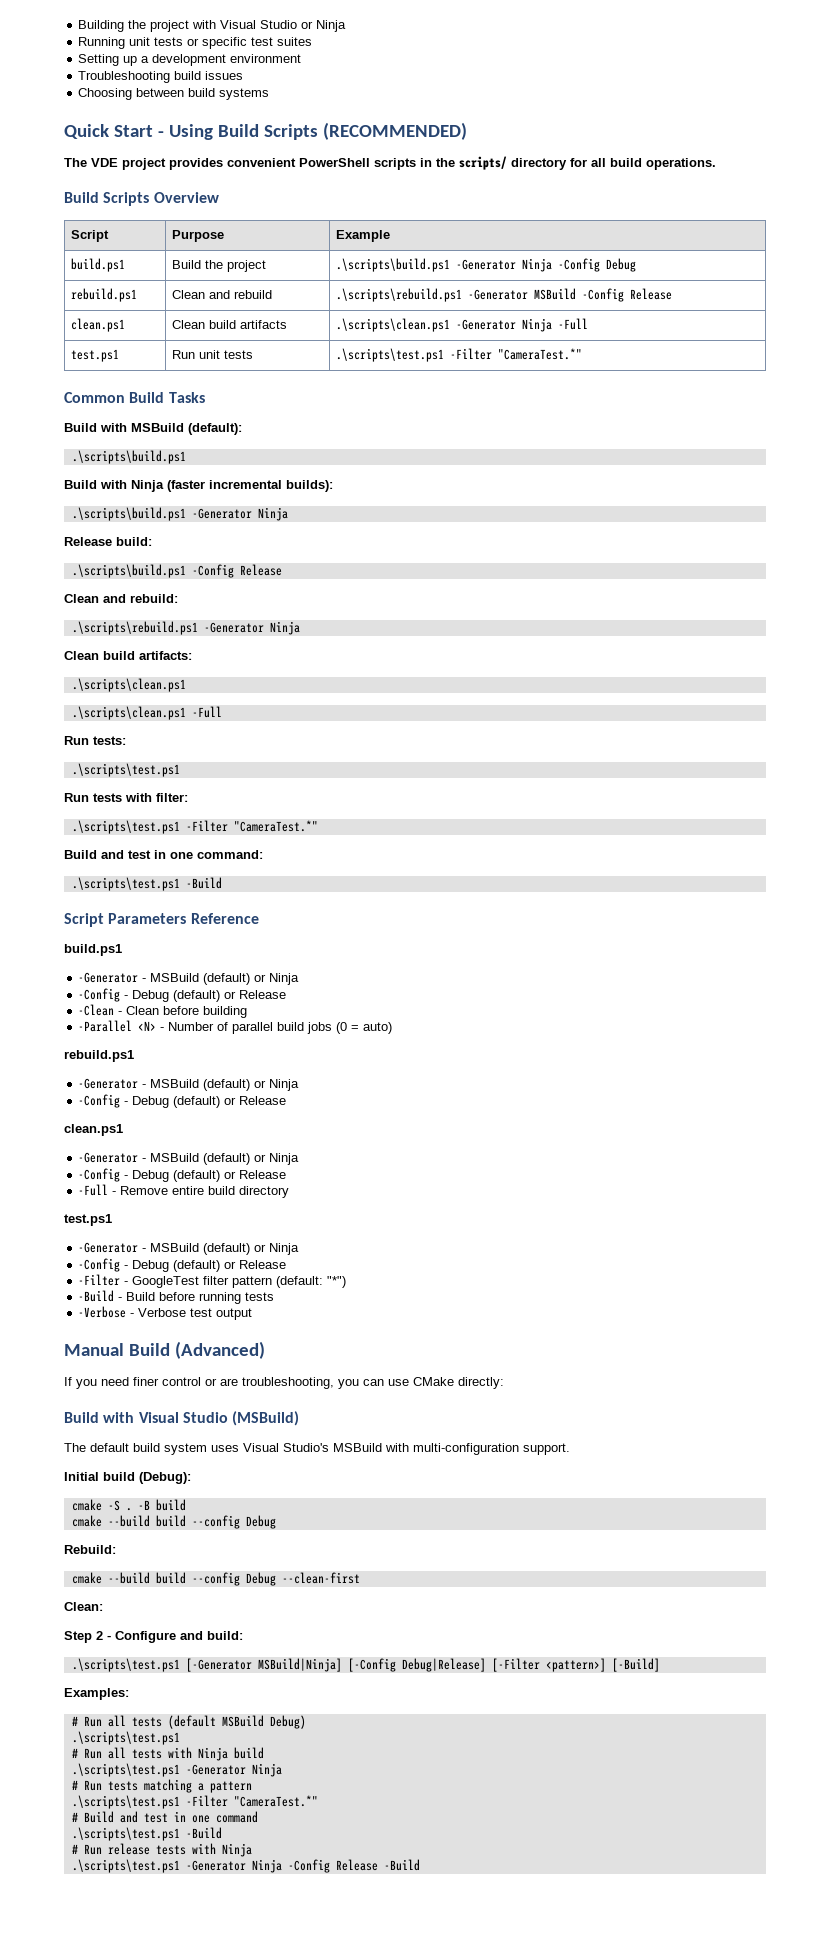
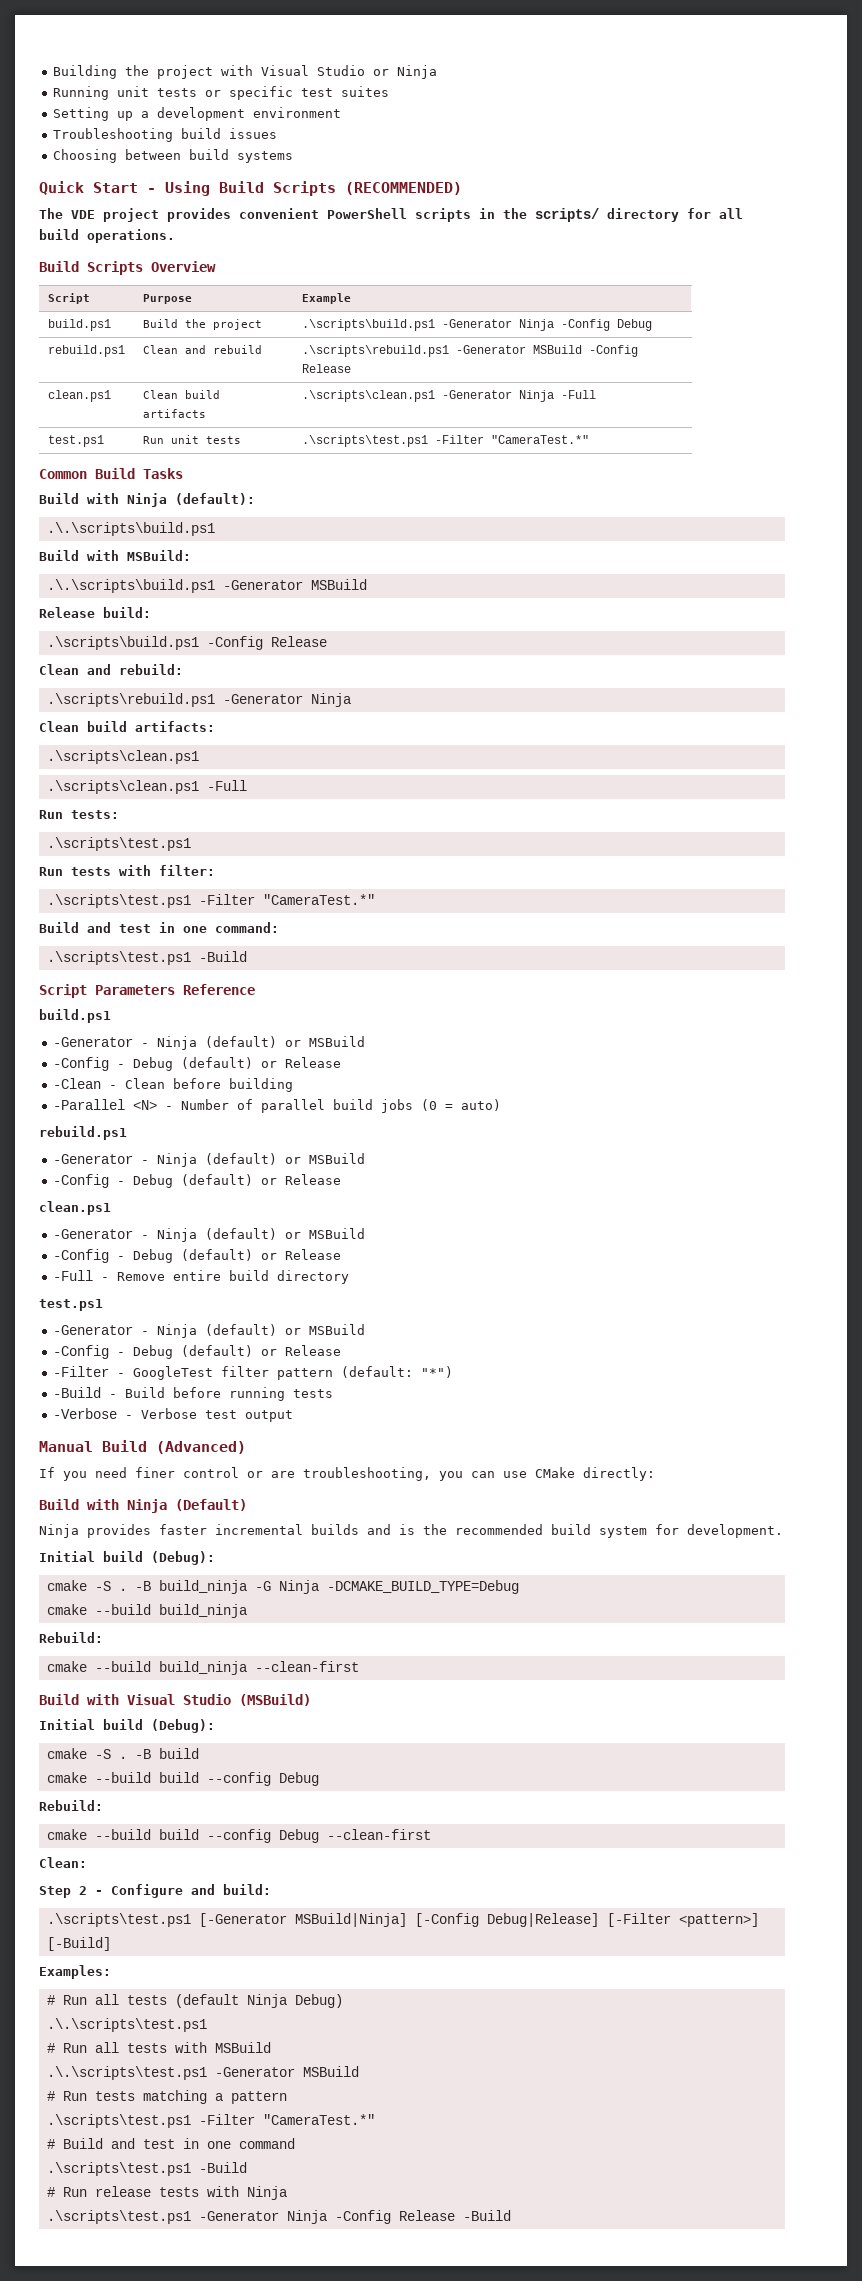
- Build with MSBuild (default):
- .\scripts\build.ps1
- Build with Ninja (faster incremental builds):
- .\scripts\build.ps1 -Generator Ninja
+ Build with Ninja (default):
+ .\.\scripts\build.ps1
+ Build with MSBuild:
+ .\.\scripts\build.ps1 -Generator MSBuild
  Script Parameters Reference
  build.ps1
- -Generator - MSBuild (default) or Ninja
+ -Generator - Ninja (default) or MSBuild
  -Parallel <N> - Number of parallel build jobs (0 = auto)
  rebuild.ps1
- -Generator - MSBuild (default) or Ninja
+ -Generator - Ninja (default) or MSBuild
  -Config - Debug (default) or Release
  clean.ps1
- -Generator - MSBuild (default) or Ninja
+ -Generator - Ninja (default) or MSBuild
  -Full - Remove entire build directory
  test.ps1
- -Generator - MSBuild (default) or Ninja
+ -Generator - Ninja (default) or MSBuild
+ Build with Ninja (Default)
+ Ninja provides faster incremental builds and is the recommended build system for development.
+ Initial build (Debug):
+ cmake -S . -B build_ninja -G Ninja -DCMAKE_BUILD_TYPE=Debug
+ cmake --build build_ninja
+ Rebuild:
+ cmake --build build_ninja --clean-first
- The default build system uses Visual Studio's MSBuild with multi-configuration support.
- # Run all tests (default MSBuild Debug)
- .\scripts\test.ps1
+ # Run all tests (default Ninja Debug)
+ .\.\scripts\test.ps1
- # Run all tests with Ninja build
- .\scripts\test.ps1 -Generator Ninja
+ # Run all tests with MSBuild
+ .\.\scripts\test.ps1 -Generator MSBuild

